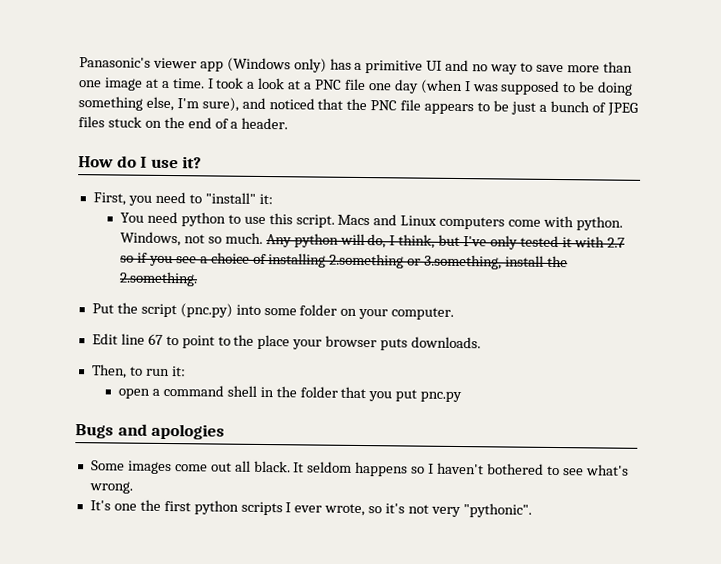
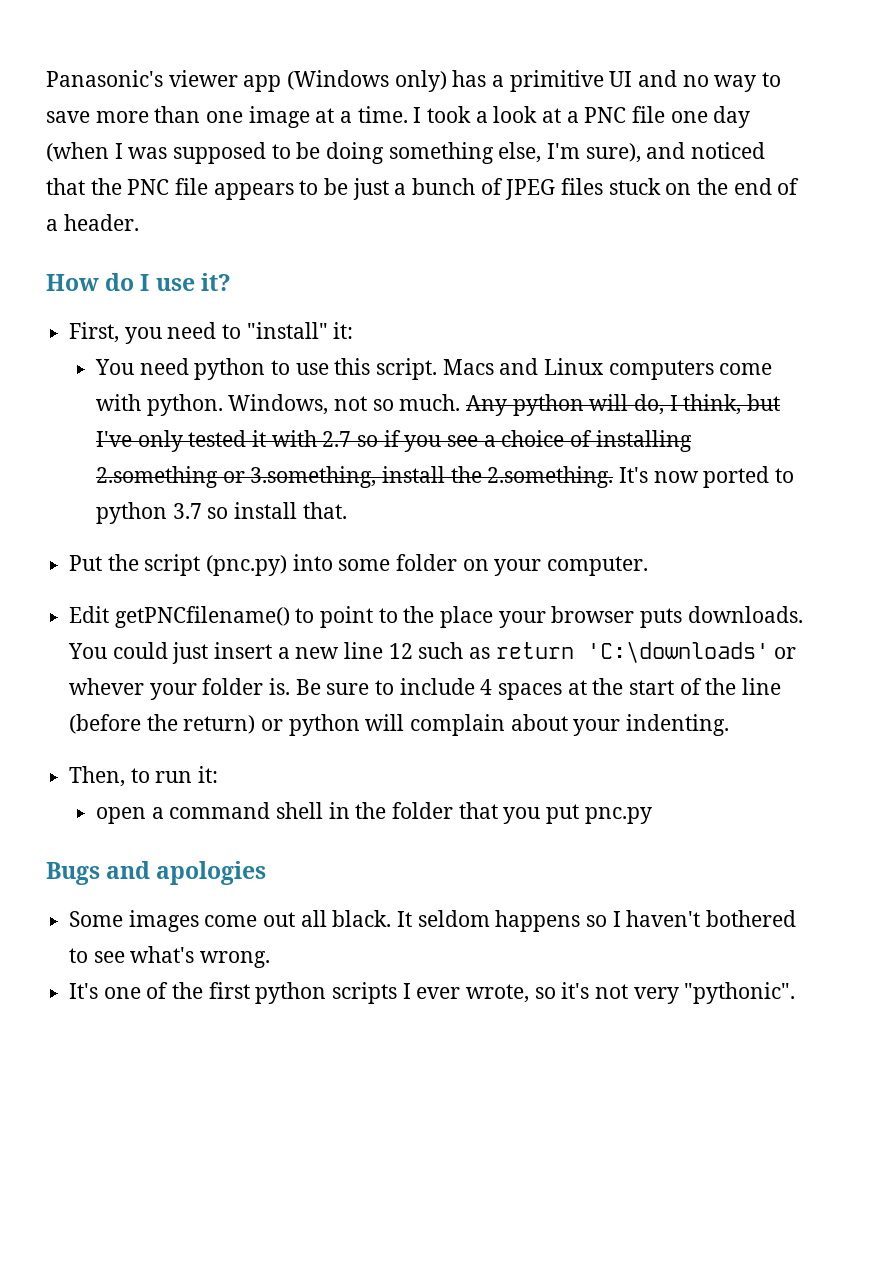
- Any python will do, I think, but I've only tested it with 2.7 so if you see a choice of installing 2.something or 3.something, install the 2.something.
+ Any python will do, I think, but I've only tested it with 2.7 so if you see a choice of installing 2.something or 3.something, install the 2.something. It's now ported to python 3.7 so install that.
- Edit line 67 to point to the place your browser puts downloads.
+ Edit getPNCfilename() to point to the place your browser puts downloads. You could just insert a new line 12 such as return 'C:\downloads' or whever your folder is. Be sure to include 4 spaces at the start of the line (before the return) or python will complain about your indenting.
- It's one the first python scripts I ever wrote, so it's not very "pythonic".
+ It's one of the first python scripts I ever wrote, so it's not very "pythonic".

